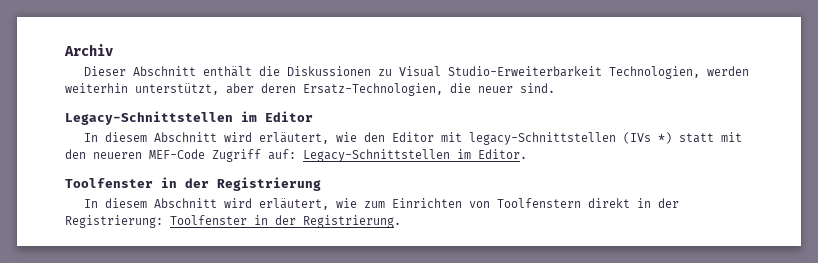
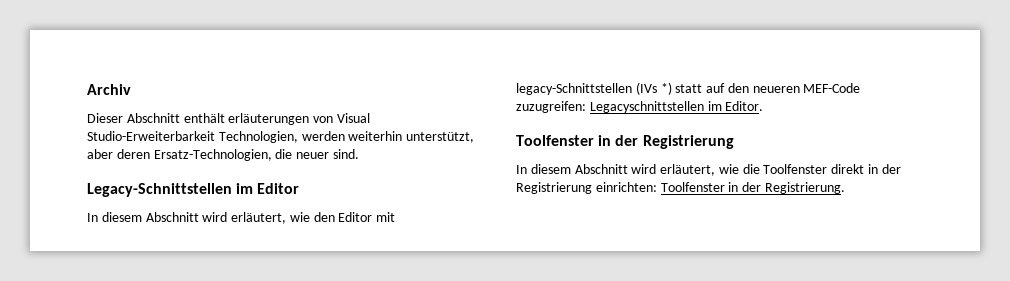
- Dieser Abschnitt enthält die Diskussionen zu Visual Studio-Erweiterbarkeit Technologien, werden weiterhin unterstützt, aber deren Ersatz-Technologien, die neuer sind.
+ Dieser Abschnitt enthält erläuterungen von Visual Studio-Erweiterbarkeit Technologien, werden weiterhin unterstützt, aber deren Ersatz-Technologien, die neuer sind.
- In diesem Abschnitt wird erläutert, wie den Editor mit legacy-Schnittstellen (IVs *) statt mit den neueren MEF-Code Zugriff auf: Legacy-Schnittstellen im Editor.
+ In diesem Abschnitt wird erläutert, wie den Editor mit legacy-Schnittstellen (IVs *) statt auf den neueren MEF-Code zuzugreifen: Legacyschnittstellen im Editor.
- In diesem Abschnitt wird erläutert, wie zum Einrichten von Toolfenstern direkt in der Registrierung: Toolfenster in der Registrierung.
+ In diesem Abschnitt wird erläutert, wie die Toolfenster direkt in der Registrierung einrichten: Toolfenster in der Registrierung.

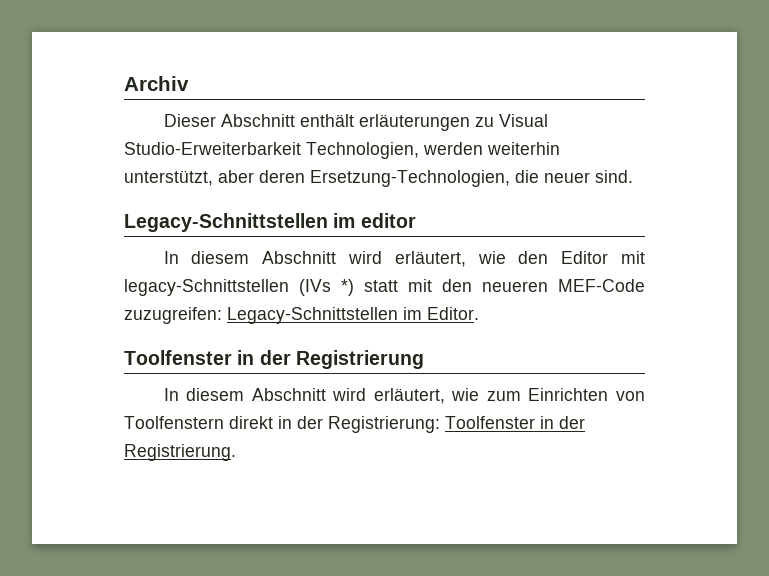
- Dieser Abschnitt enthält erläuterungen von Visual Studio-Erweiterbarkeit Technologien, werden weiterhin unterstützt, aber deren Ersatz-Technologien, die neuer sind.
+ Dieser Abschnitt enthält erläuterungen zu Visual Studio-Erweiterbarkeit Technologien, werden weiterhin unterstützt, aber deren Ersetzung-Technologien, die neuer sind.
- Legacy-Schnittstellen im Editor
+ Legacy-Schnittstellen im editor
- In diesem Abschnitt wird erläutert, wie den Editor mit legacy-Schnittstellen (IVs *) statt auf den neueren MEF-Code zuzugreifen: Legacyschnittstellen im Editor.
+ In diesem Abschnitt wird erläutert, wie den Editor mit legacy-Schnittstellen (IVs *) statt mit den neueren MEF-Code zuzugreifen: Legacy-Schnittstellen im Editor.
- In diesem Abschnitt wird erläutert, wie die Toolfenster direkt in der Registrierung einrichten: Toolfenster in der Registrierung.
+ In diesem Abschnitt wird erläutert, wie zum Einrichten von Toolfenstern direkt in der Registrierung: Toolfenster in der Registrierung.

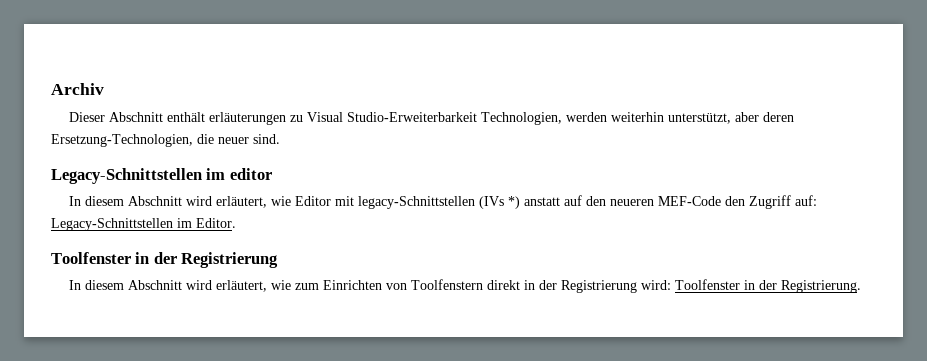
- In diesem Abschnitt wird erläutert, wie den Editor mit legacy-Schnittstellen (IVs *) statt mit den neueren MEF-Code zuzugreifen: Legacy-Schnittstellen im Editor.
+ In diesem Abschnitt wird erläutert, wie Editor mit legacy-Schnittstellen (IVs *) anstatt auf den neueren MEF-Code den Zugriff auf: Legacy-Schnittstellen im Editor.
- In diesem Abschnitt wird erläutert, wie zum Einrichten von Toolfenstern direkt in der Registrierung: Toolfenster in der Registrierung.
+ In diesem Abschnitt wird erläutert, wie zum Einrichten von Toolfenstern direkt in der Registrierung wird: Toolfenster in der Registrierung.

